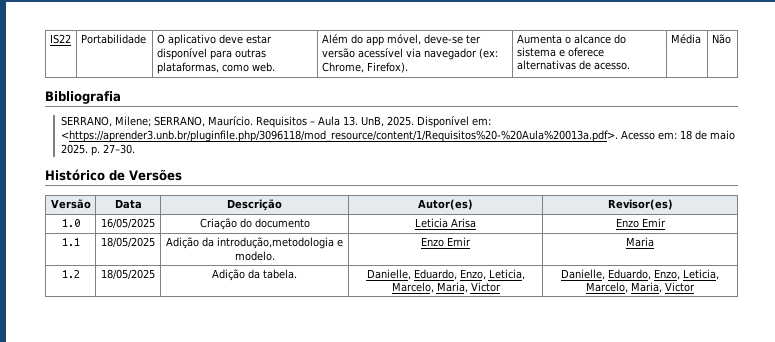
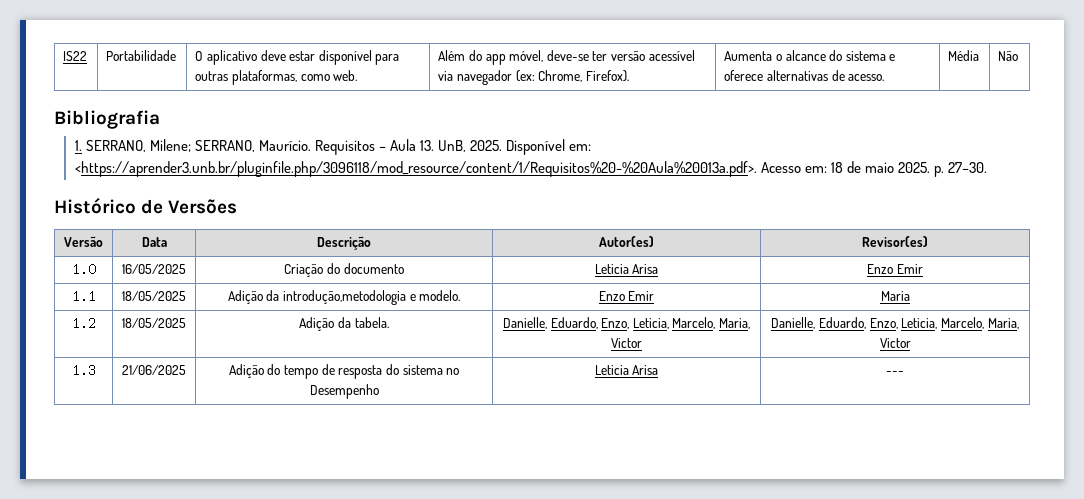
- SERRANO, Milene; SERRANO, Maurício.
+ 1. SERRANO, Milene; SERRANO, Maurício.
+ 1.3 | 21/06/2025 | Adição do tempo de resposta do sistema no Desempenho | Leticia Arisa | ---

